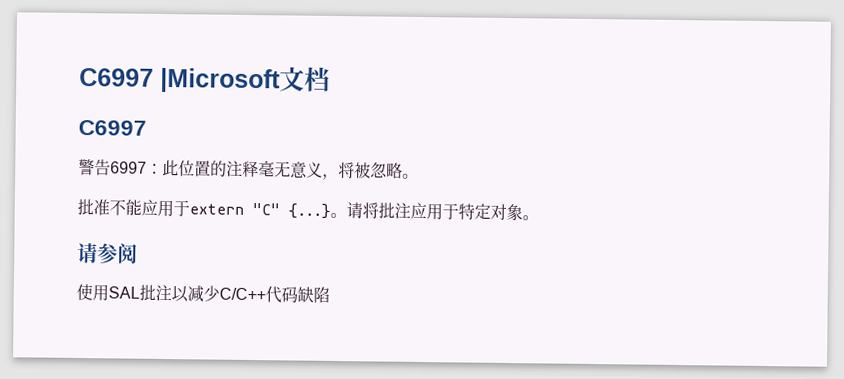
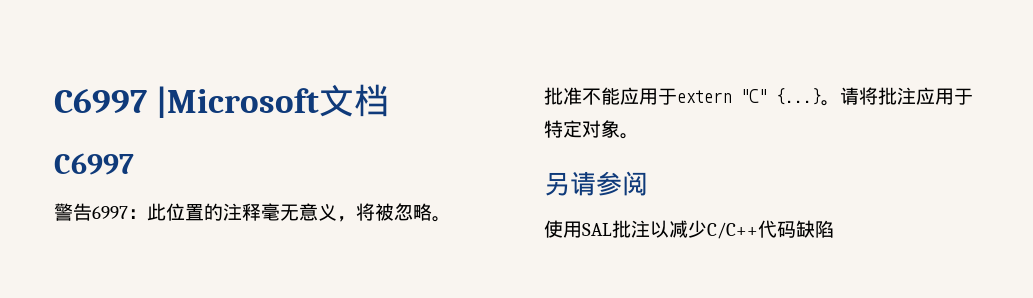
- 请参阅
+ 另请参阅

